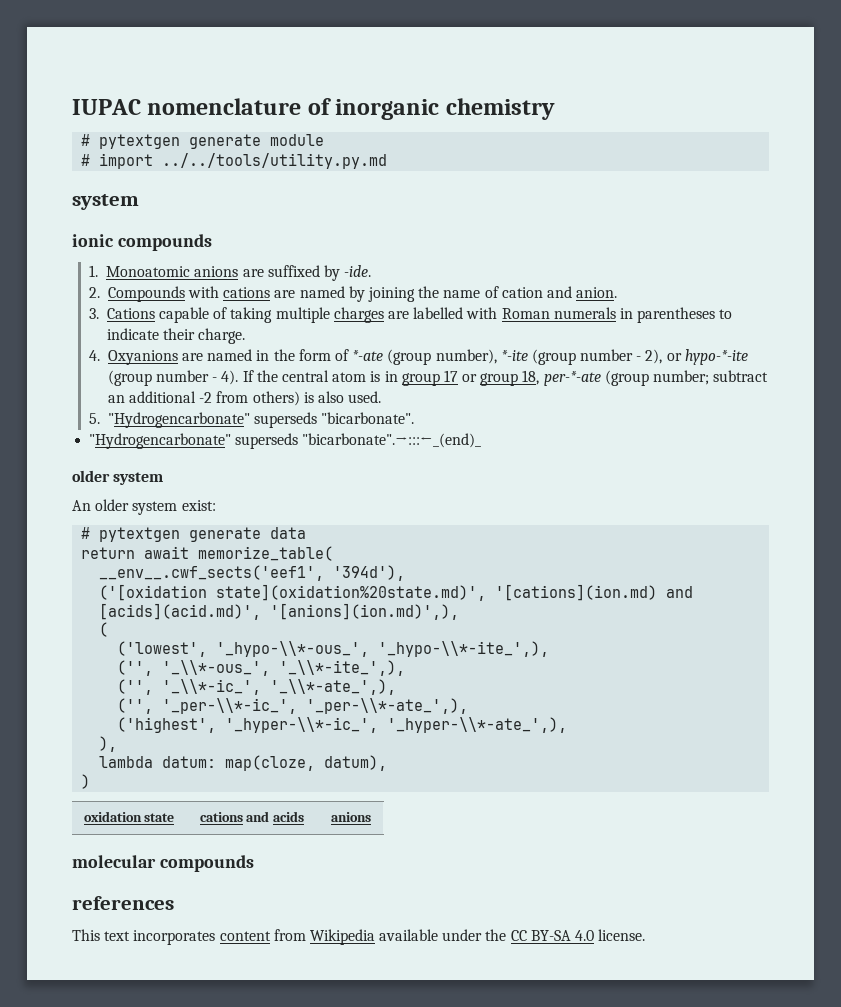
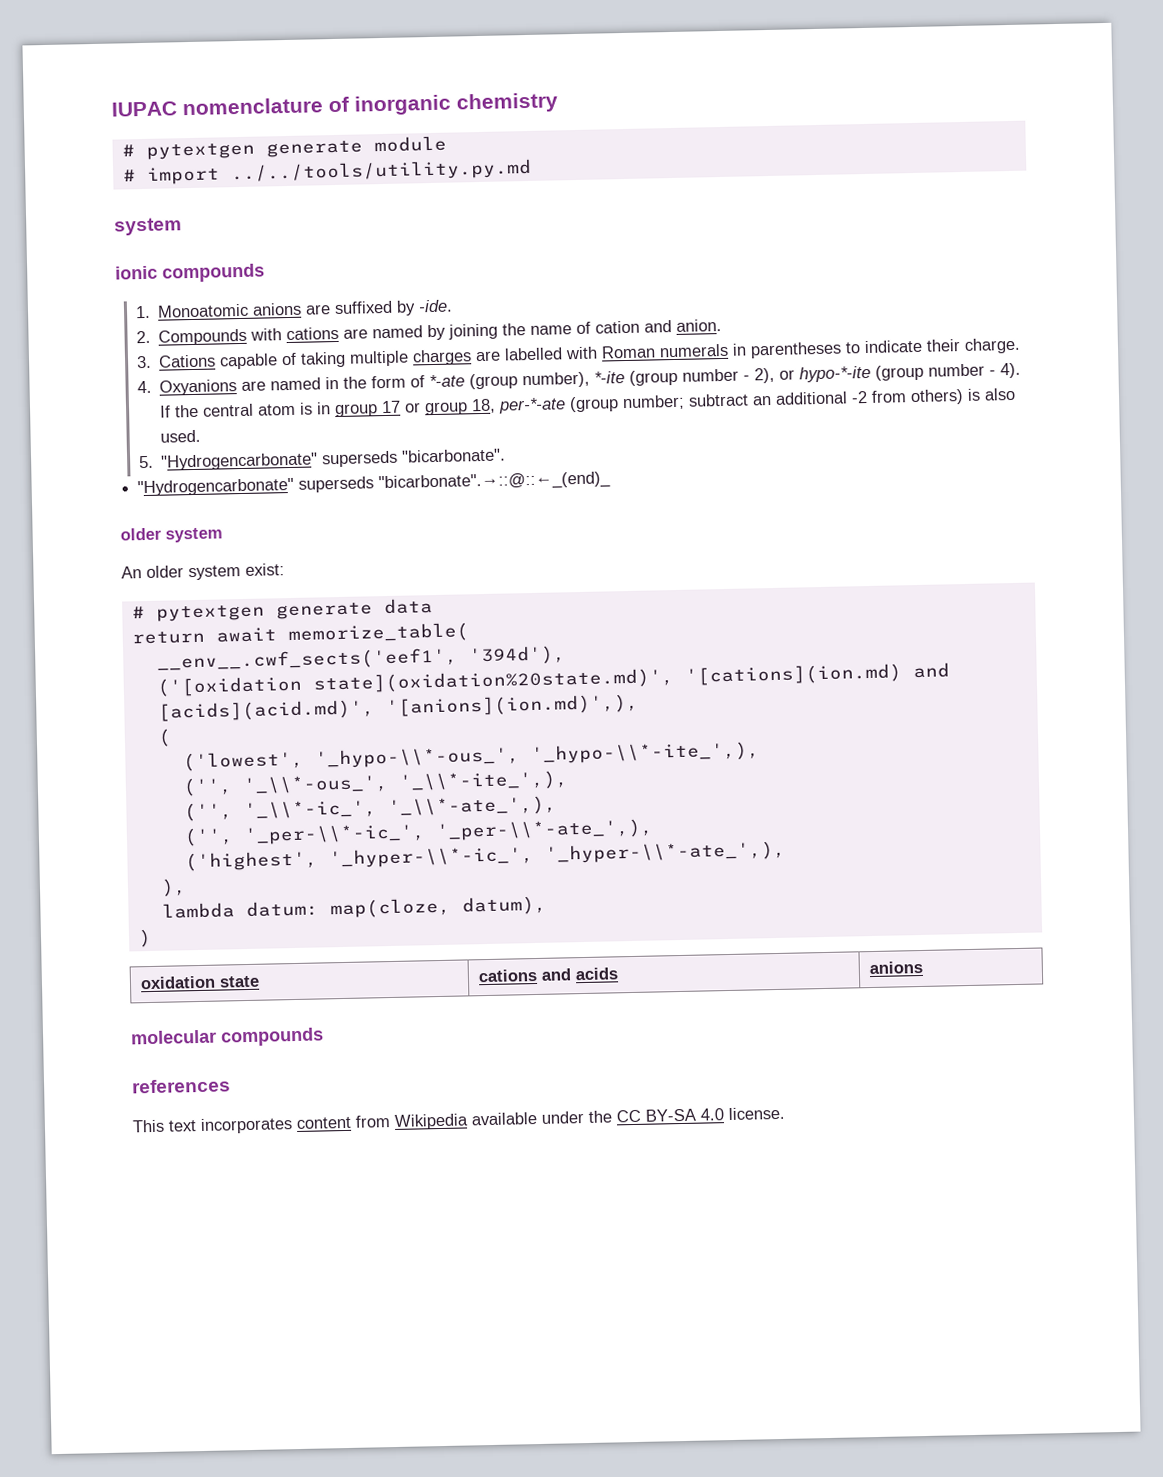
- "Hydrogencarbonate" superseds "bicarbonate".→:::←_(end)_
+ "Hydrogencarbonate" superseds "bicarbonate".→::@::←_(end)_

